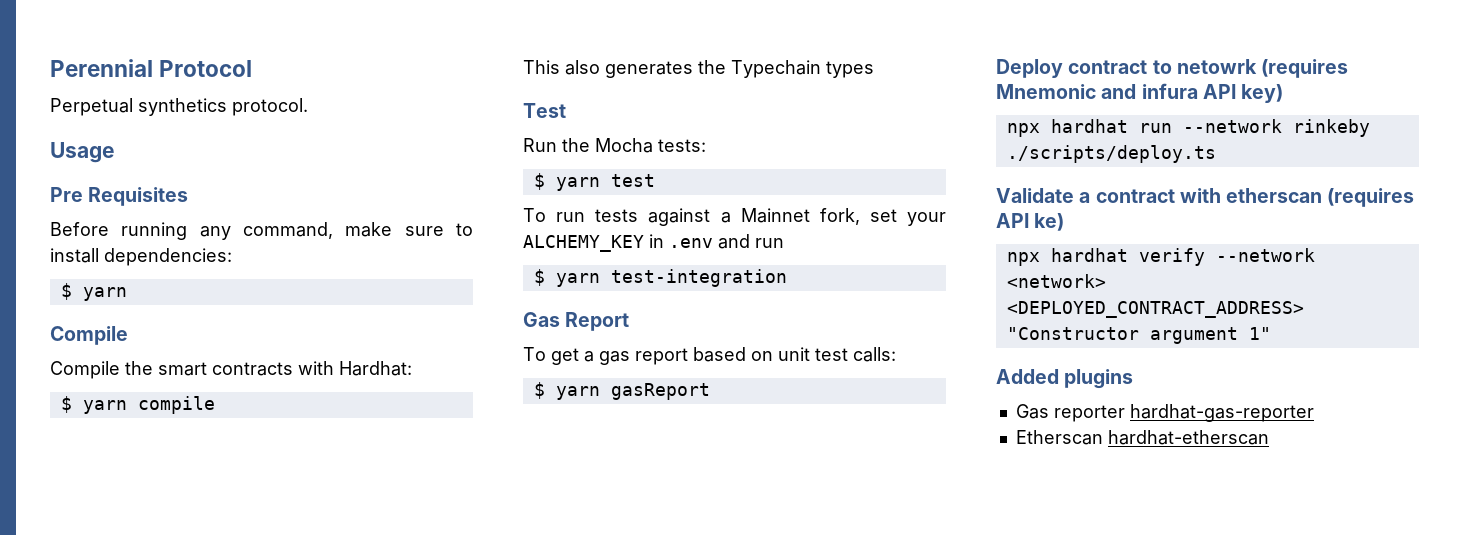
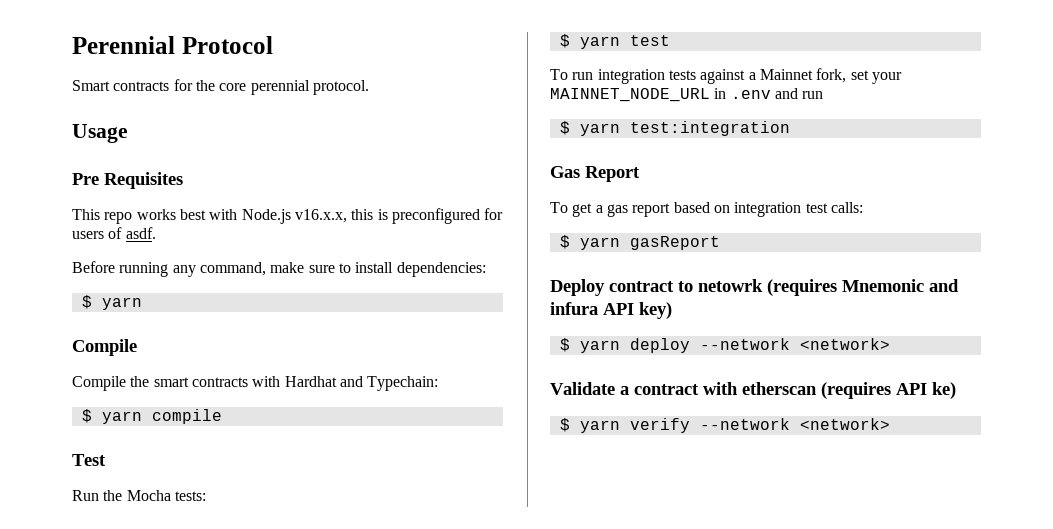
- Perpetual synthetics protocol.
+ Smart contracts for the core perennial protocol.
  Usage
  Pre Requisites
+ This repo works best with Node.js v16.x.x, this is preconfigured for users of asdf.
- Compile the smart contracts with Hardhat:
+ Compile the smart contracts with Hardhat and Typechain:
- This also generates the Typechain types
- To run tests against a Mainnet fork, set your ALCHEMY_KEY in .env and run
+ To run integration tests against a Mainnet fork, set your MAINNET_NODE_URL in .env and run
- $ yarn test-integration
+ $ yarn test:integration
- To get a gas report based on unit test calls:
+ To get a gas report based on integration test calls:
- npx hardhat run --network rinkeby ./scripts/deploy.ts
+ $ yarn deploy --network <network>
- npx hardhat verify --network <network> <DEPLOYED_CONTRACT_ADDRESS> "Constructor argument 1"
- Added plugins
- Gas reporter hardhat-gas-reporter
- Etherscan hardhat-etherscan
+ $ yarn verify --network <network>

